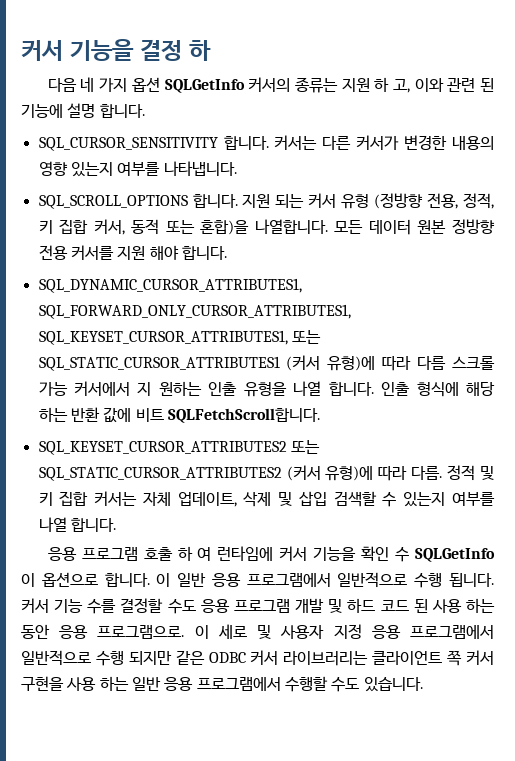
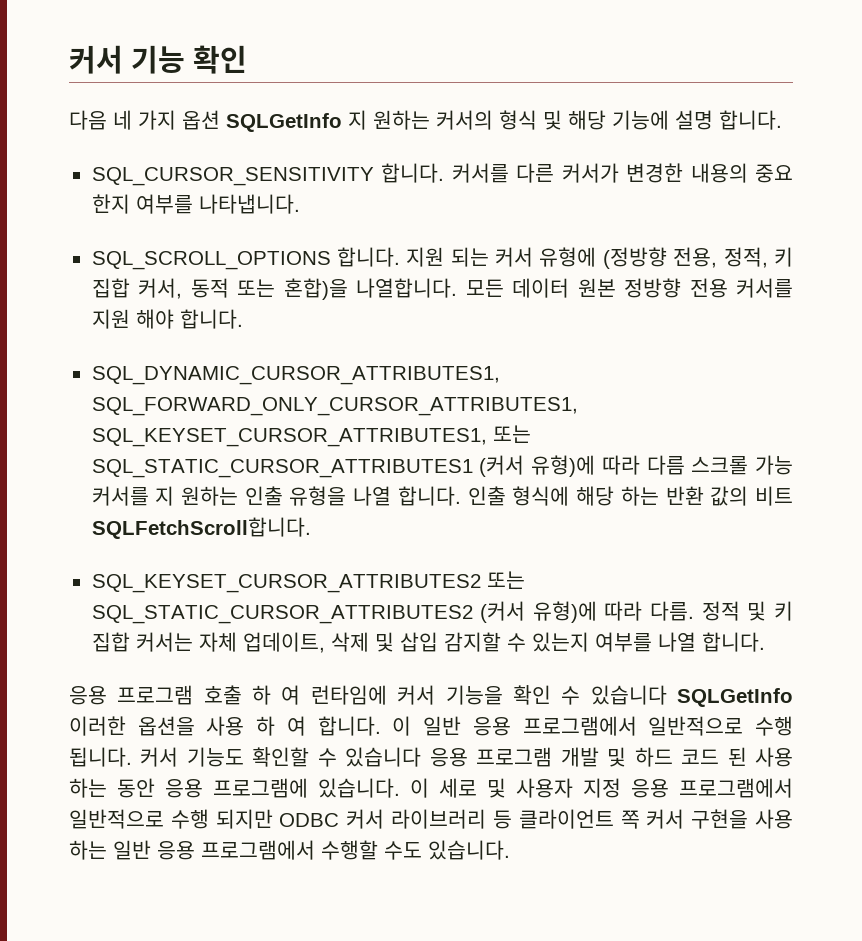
- 커서 기능을 결정 하
+ 커서 기능 확인
- 다음 네 가지 옵션 SQLGetInfo 커서의 종류는 지원 하 고, 이와 관련 된 기능에 설명 합니다.
+ 다음 네 가지 옵션 SQLGetInfo 지 원하는 커서의 형식 및 해당 기능에 설명 합니다.
- 커서는 다른 커서가 변경한 내용의 영향 있는지 여부를 나타냅니다.
+ 커서를 다른 커서가 변경한 내용의 중요 한지 여부를 나타냅니다.
- 지원 되는 커서 유형 (정방향 전용, 정적, 키 집합 커서, 동적 또는 혼합)을 나열합니다.
+ 지원 되는 커서 유형에 (정방향 전용, 정적, 키 집합 커서, 동적 또는 혼합)을 나열합니다.
- SQL_DYNAMIC_CURSOR_ATTRIBUTES1, SQL_FORWARD_ONLY_CURSOR_ATTRIBUTES1, SQL_KEYSET_CURSOR_ATTRIBUTES1, 또는 SQL_STATIC_CURSOR_ATTRIBUTES1 (커서 유형)에 따라 다름 스크롤 가능 커서에서 지 원하는 인출 유형을 나열 합니다.
+ SQL_DYNAMIC_CURSOR_ATTRIBUTES1, SQL_FORWARD_ONLY_CURSOR_ATTRIBUTES1, SQL_KEYSET_CURSOR_ATTRIBUTES1, 또는 SQL_STATIC_CURSOR_ATTRIBUTES1 (커서 유형)에 따라 다름 스크롤 가능 커서를 지 원하는 인출 유형을 나열 합니다.
- 인출 형식에 해당 하는 반환 값에 비트 SQLFetchScroll합니다.
+ 인출 형식에 해당 하는 반환 값의 비트 SQLFetchScroll합니다.
- 정적 및 키 집합 커서는 자체 업데이트, 삭제 및 삽입 검색할 수 있는지 여부를 나열 합니다.
+ 정적 및 키 집합 커서는 자체 업데이트, 삭제 및 삽입 감지할 수 있는지 여부를 나열 합니다.
- 응용 프로그램 호출 하 여 런타임에 커서 기능을 확인 수 SQLGetInfo 이 옵션으로 합니다.
+ 응용 프로그램 호출 하 여 런타임에 커서 기능을 확인 수 있습니다 SQLGetInfo 이러한 옵션을 사용 하 여 합니다.
- 커서 기능 수를 결정할 수도 응용 프로그램 개발 및 하드 코드 된 사용 하는 동안 응용 프로그램으로.
+ 커서 기능도 확인할 수 있습니다 응용 프로그램 개발 및 하드 코드 된 사용 하는 동안 응용 프로그램에 있습니다.
- 이 세로 및 사용자 지정 응용 프로그램에서 일반적으로 수행 되지만 같은 ODBC 커서 라이브러리는 클라이언트 쪽 커서 구현을 사용 하는 일반 응용 프로그램에서 수행할 수도 있습니다.
+ 이 세로 및 사용자 지정 응용 프로그램에서 일반적으로 수행 되지만 ODBC 커서 라이브러리 등 클라이언트 쪽 커서 구현을 사용 하는 일반 응용 프로그램에서 수행할 수도 있습니다.

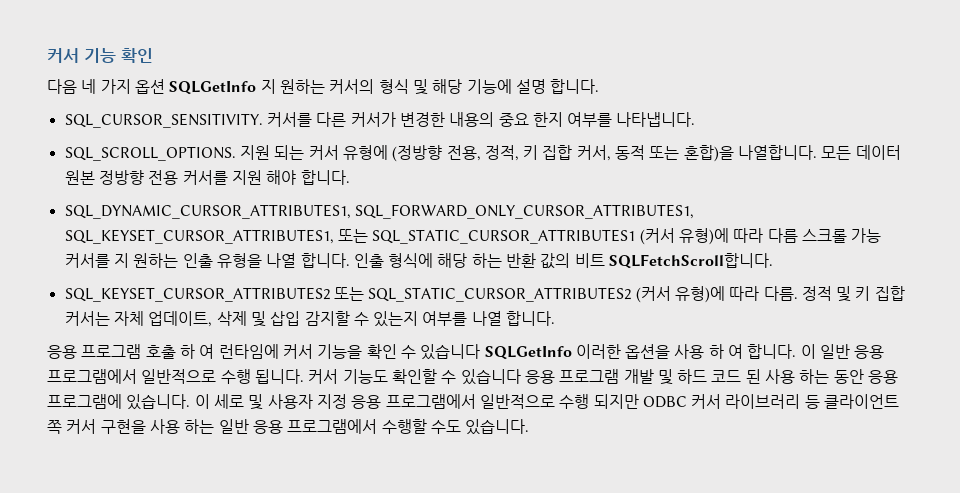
- SQL_CURSOR_SENSITIVITY 합니다.
+ SQL_CURSOR_SENSITIVITY.
- SQL_SCROLL_OPTIONS 합니다.
+ SQL_SCROLL_OPTIONS.

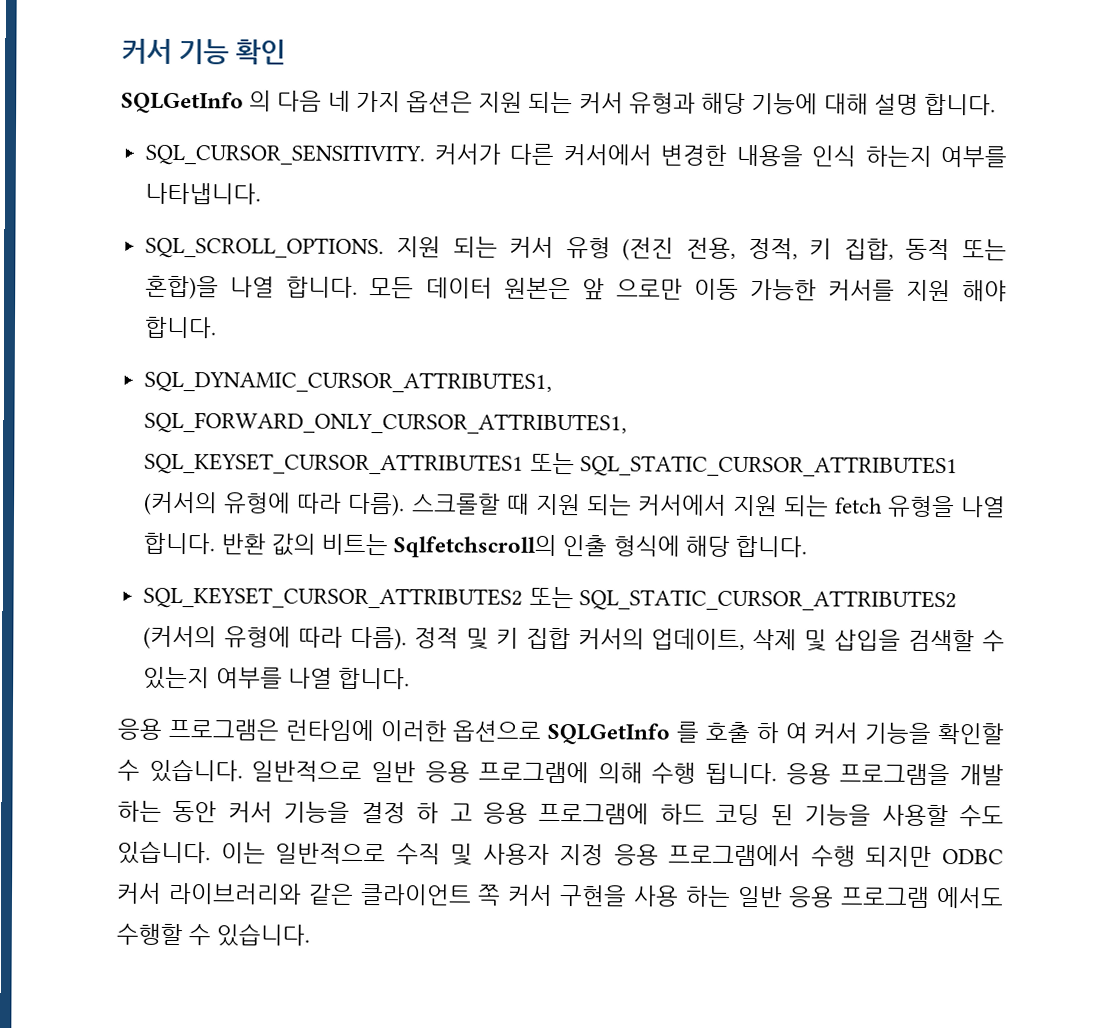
- 다음 네 가지 옵션 SQLGetInfo 지 원하는 커서의 형식 및 해당 기능에 설명 합니다.
+ SQLGetInfo 의 다음 네 가지 옵션은 지원 되는 커서 유형과 해당 기능에 대해 설명 합니다.
- 커서를 다른 커서가 변경한 내용의 중요 한지 여부를 나타냅니다.
+ 커서가 다른 커서에서 변경한 내용을 인식 하는지 여부를 나타냅니다.
- 지원 되는 커서 유형에 (정방향 전용, 정적, 키 집합 커서, 동적 또는 혼합)을 나열합니다. 모든 데이터 원본 정방향 전용 커서를 지원 해야 합니다.
+ 지원 되는 커서 유형 (전진 전용, 정적, 키 집합, 동적 또는 혼합)을 나열 합니다. 모든 데이터 원본은 앞 으로만 이동 가능한 커서를 지원 해야 합니다.
- SQL_DYNAMIC_CURSOR_ATTRIBUTES1, SQL_FORWARD_ONLY_CURSOR_ATTRIBUTES1, SQL_KEYSET_CURSOR_ATTRIBUTES1, 또는 SQL_STATIC_CURSOR_ATTRIBUTES1 (커서 유형)에 따라 다름 스크롤 가능 커서를 지 원하는 인출 유형을 나열 합니다. 인출 형식에 해당 하는 반환 값의 비트 SQLFetchScroll합니다.
+ SQL_DYNAMIC_CURSOR_ATTRIBUTES1, SQL_FORWARD_ONLY_CURSOR_ATTRIBUTES1, SQL_KEYSET_CURSOR_ATTRIBUTES1 또는 SQL_STATIC_CURSOR_ATTRIBUTES1 (커서의 유형에 따라 다름). 스크롤할 때 지원 되는 커서에서 지원 되는 fetch 유형을 나열 합니다. 반환 값의 비트는 Sqlfetchscroll의 인출 형식에 해당 합니다.
- SQL_KEYSET_CURSOR_ATTRIBUTES2 또는 SQL_STATIC_CURSOR_ATTRIBUTES2 (커서 유형)에 따라 다름.
+ SQL_KEYSET_CURSOR_ATTRIBUTES2 또는 SQL_STATIC_CURSOR_ATTRIBUTES2 (커서의 유형에 따라 다름).
- 정적 및 키 집합 커서는 자체 업데이트, 삭제 및 삽입 감지할 수 있는지 여부를 나열 합니다.
+ 정적 및 키 집합 커서의 업데이트, 삭제 및 삽입을 검색할 수 있는지 여부를 나열 합니다.
- 응용 프로그램 호출 하 여 런타임에 커서 기능을 확인 수 있습니다 SQLGetInfo 이러한 옵션을 사용 하 여 합니다. 이 일반 응용 프로그램에서 일반적으로 수행 됩니다. 커서 기능도 확인할 수 있습니다 응용 프로그램 개발 및 하드 코드 된 사용 하는 동안 응용 프로그램에 있습니다. 이 세로 및 사용자 지정 응용 프로그램에서 일반적으로 수행 되지만 ODBC 커서 라이브러리 등 클라이언트 쪽 커서 구현을 사용 하는 일반 응용 프로그램에서 수행할 수도 있습니다.
+ 응용 프로그램은 런타임에 이러한 옵션으로 SQLGetInfo 를 호출 하 여 커서 기능을 확인할 수 있습니다. 일반적으로 일반 응용 프로그램에 의해 수행 됩니다. 응용 프로그램을 개발 하는 동안 커서 기능을 결정 하 고 응용 프로그램에 하드 코딩 된 기능을 사용할 수도 있습니다. 이는 일반적으로 수직 및 사용자 지정 응용 프로그램에서 수행 되지만 ODBC 커서 라이브러리와 같은 클라이언트 쪽 커서 구현을 사용 하는 일반 응용 프로그램 에서도 수행할 수 있습니다.

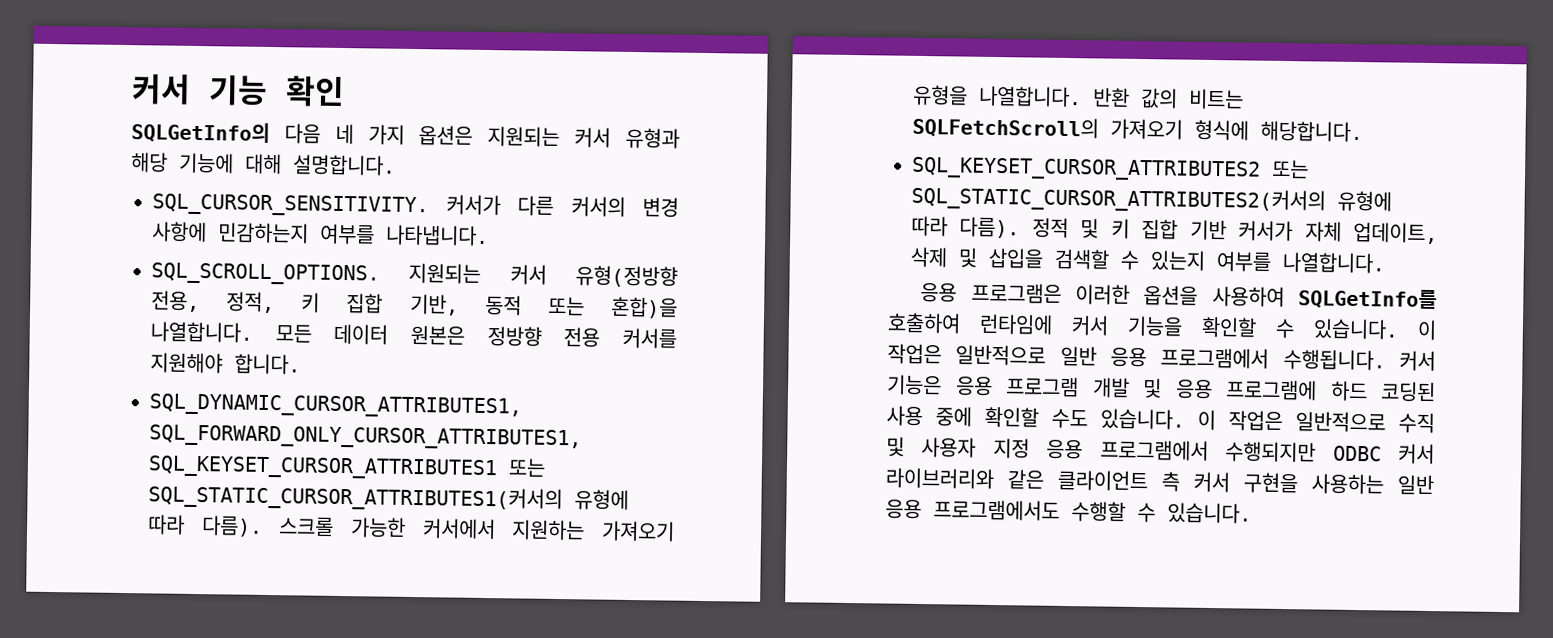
- SQLGetInfo 의 다음 네 가지 옵션은 지원 되는 커서 유형과 해당 기능에 대해 설명 합니다.
+ SQLGetInfo의 다음 네 가지 옵션은 지원되는 커서 유형과 해당 기능에 대해 설명합니다.
- 커서가 다른 커서에서 변경한 내용을 인식 하는지 여부를 나타냅니다.
- SQL_SCROLL_OPTIONS. 지원 되는 커서 유형 (전진 전용, 정적, 키 집합, 동적 또는 혼합)을 나열 합니다.
+ 커서가 다른 커서의 변경 사항에 민감하는지 여부를 나타냅니다.
+ SQL_SCROLL_OPTIONS. 지원되는 커서 유형(정방향 전용, 정적, 키 집합 기반, 동적 또는 혼합)을 나열합니다.
- 모든 데이터 원본은 앞 으로만 이동 가능한 커서를 지원 해야 합니다.
+ 모든 데이터 원본은 정방향 전용 커서를 지원해야 합니다.
- SQL_DYNAMIC_CURSOR_ATTRIBUTES1, SQL_FORWARD_ONLY_CURSOR_ATTRIBUTES1, SQL_KEYSET_CURSOR_ATTRIBUTES1 또는 SQL_STATIC_CURSOR_ATTRIBUTES1 (커서의 유형에 따라 다름). 스크롤할 때 지원 되는 커서에서 지원 되는 fetch 유형을 나열 합니다. 반환 값의 비트는 Sqlfetchscroll의 인출 형식에 해당 합니다.
+ SQL_DYNAMIC_CURSOR_ATTRIBUTES1, SQL_FORWARD_ONLY_CURSOR_ATTRIBUTES1, SQL_KEYSET_CURSOR_ATTRIBUTES1 또는 SQL_STATIC_CURSOR_ATTRIBUTES1(커서의 유형에 따라 다름). 스크롤 가능한 커서에서 지원하는 가져오기 유형을 나열합니다. 반환 값의 비트는 SQLFetchScroll의 가져오기 형식에 해당합니다.
- SQL_KEYSET_CURSOR_ATTRIBUTES2 또는 SQL_STATIC_CURSOR_ATTRIBUTES2 (커서의 유형에 따라 다름).
+ SQL_KEYSET_CURSOR_ATTRIBUTES2 또는 SQL_STATIC_CURSOR_ATTRIBUTES2(커서의 유형에 따라 다름).
- 정적 및 키 집합 커서의 업데이트, 삭제 및 삽입을 검색할 수 있는지 여부를 나열 합니다.
+ 정적 및 키 집합 기반 커서가 자체 업데이트, 삭제 및 삽입을 검색할 수 있는지 여부를 나열합니다.
- 응용 프로그램은 런타임에 이러한 옵션으로 SQLGetInfo 를 호출 하 여 커서 기능을 확인할 수 있습니다.
+ 응용 프로그램은 이러한 옵션을 사용하여 SQLGetInfo를 호출하여 런타임에 커서 기능을 확인할 수 있습니다.
- 일반적으로 일반 응용 프로그램에 의해 수행 됩니다. 응용 프로그램을 개발 하는 동안 커서 기능을 결정 하 고 응용 프로그램에 하드 코딩 된 기능을 사용할 수도 있습니다. 이는 일반적으로 수직 및 사용자 지정 응용 프로그램에서 수행 되지만 ODBC 커서 라이브러리와 같은 클라이언트 쪽 커서 구현을 사용 하는 일반 응용 프로그램 에서도 수행할 수 있습니다.
+ 이 작업은 일반적으로 일반 응용 프로그램에서 수행됩니다. 커서 기능은 응용 프로그램 개발 및 응용 프로그램에 하드 코딩된 사용 중에 확인할 수도 있습니다. 이 작업은 일반적으로 수직 및 사용자 지정 응용 프로그램에서 수행되지만 ODBC 커서 라이브러리와 같은 클라이언트 측 커서 구현을 사용하는 일반 응용 프로그램에서도 수행할 수 있습니다.

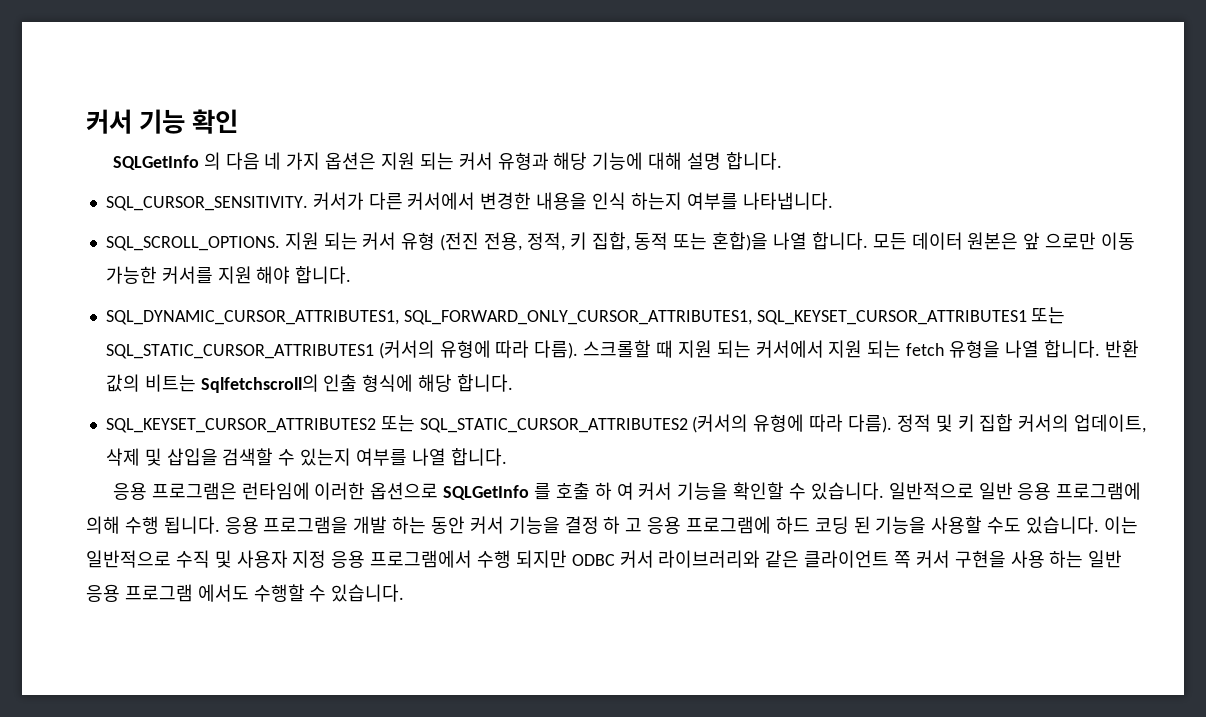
- SQLGetInfo의 다음 네 가지 옵션은 지원되는 커서 유형과 해당 기능에 대해 설명합니다.
+ SQLGetInfo 의 다음 네 가지 옵션은 지원 되는 커서 유형과 해당 기능에 대해 설명 합니다.
- 커서가 다른 커서의 변경 사항에 민감하는지 여부를 나타냅니다.
- SQL_SCROLL_OPTIONS. 지원되는 커서 유형(정방향 전용, 정적, 키 집합 기반, 동적 또는 혼합)을 나열합니다.
+ 커서가 다른 커서에서 변경한 내용을 인식 하는지 여부를 나타냅니다.
+ SQL_SCROLL_OPTIONS. 지원 되는 커서 유형 (전진 전용, 정적, 키 집합, 동적 또는 혼합)을 나열 합니다.
- 모든 데이터 원본은 정방향 전용 커서를 지원해야 합니다.
+ 모든 데이터 원본은 앞 으로만 이동 가능한 커서를 지원 해야 합니다.
- SQL_DYNAMIC_CURSOR_ATTRIBUTES1, SQL_FORWARD_ONLY_CURSOR_ATTRIBUTES1, SQL_KEYSET_CURSOR_ATTRIBUTES1 또는 SQL_STATIC_CURSOR_ATTRIBUTES1(커서의 유형에 따라 다름). 스크롤 가능한 커서에서 지원하는 가져오기 유형을 나열합니다. 반환 값의 비트는 SQLFetchScroll의 가져오기 형식에 해당합니다.
+ SQL_DYNAMIC_CURSOR_ATTRIBUTES1, SQL_FORWARD_ONLY_CURSOR_ATTRIBUTES1, SQL_KEYSET_CURSOR_ATTRIBUTES1 또는 SQL_STATIC_CURSOR_ATTRIBUTES1 (커서의 유형에 따라 다름). 스크롤할 때 지원 되는 커서에서 지원 되는 fetch 유형을 나열 합니다. 반환 값의 비트는 Sqlfetchscroll의 인출 형식에 해당 합니다.
- SQL_KEYSET_CURSOR_ATTRIBUTES2 또는 SQL_STATIC_CURSOR_ATTRIBUTES2(커서의 유형에 따라 다름).
+ SQL_KEYSET_CURSOR_ATTRIBUTES2 또는 SQL_STATIC_CURSOR_ATTRIBUTES2 (커서의 유형에 따라 다름).
- 정적 및 키 집합 기반 커서가 자체 업데이트, 삭제 및 삽입을 검색할 수 있는지 여부를 나열합니다.
+ 정적 및 키 집합 커서의 업데이트, 삭제 및 삽입을 검색할 수 있는지 여부를 나열 합니다.
- 응용 프로그램은 이러한 옵션을 사용하여 SQLGetInfo를 호출하여 런타임에 커서 기능을 확인할 수 있습니다.
+ 응용 프로그램은 런타임에 이러한 옵션으로 SQLGetInfo 를 호출 하 여 커서 기능을 확인할 수 있습니다.
- 이 작업은 일반적으로 일반 응용 프로그램에서 수행됩니다. 커서 기능은 응용 프로그램 개발 및 응용 프로그램에 하드 코딩된 사용 중에 확인할 수도 있습니다. 이 작업은 일반적으로 수직 및 사용자 지정 응용 프로그램에서 수행되지만 ODBC 커서 라이브러리와 같은 클라이언트 측 커서 구현을 사용하는 일반 응용 프로그램에서도 수행할 수 있습니다.
+ 일반적으로 일반 응용 프로그램에 의해 수행 됩니다. 응용 프로그램을 개발 하는 동안 커서 기능을 결정 하 고 응용 프로그램에 하드 코딩 된 기능을 사용할 수도 있습니다. 이는 일반적으로 수직 및 사용자 지정 응용 프로그램에서 수행 되지만 ODBC 커서 라이브러리와 같은 클라이언트 쪽 커서 구현을 사용 하는 일반 응용 프로그램 에서도 수행할 수 있습니다.

